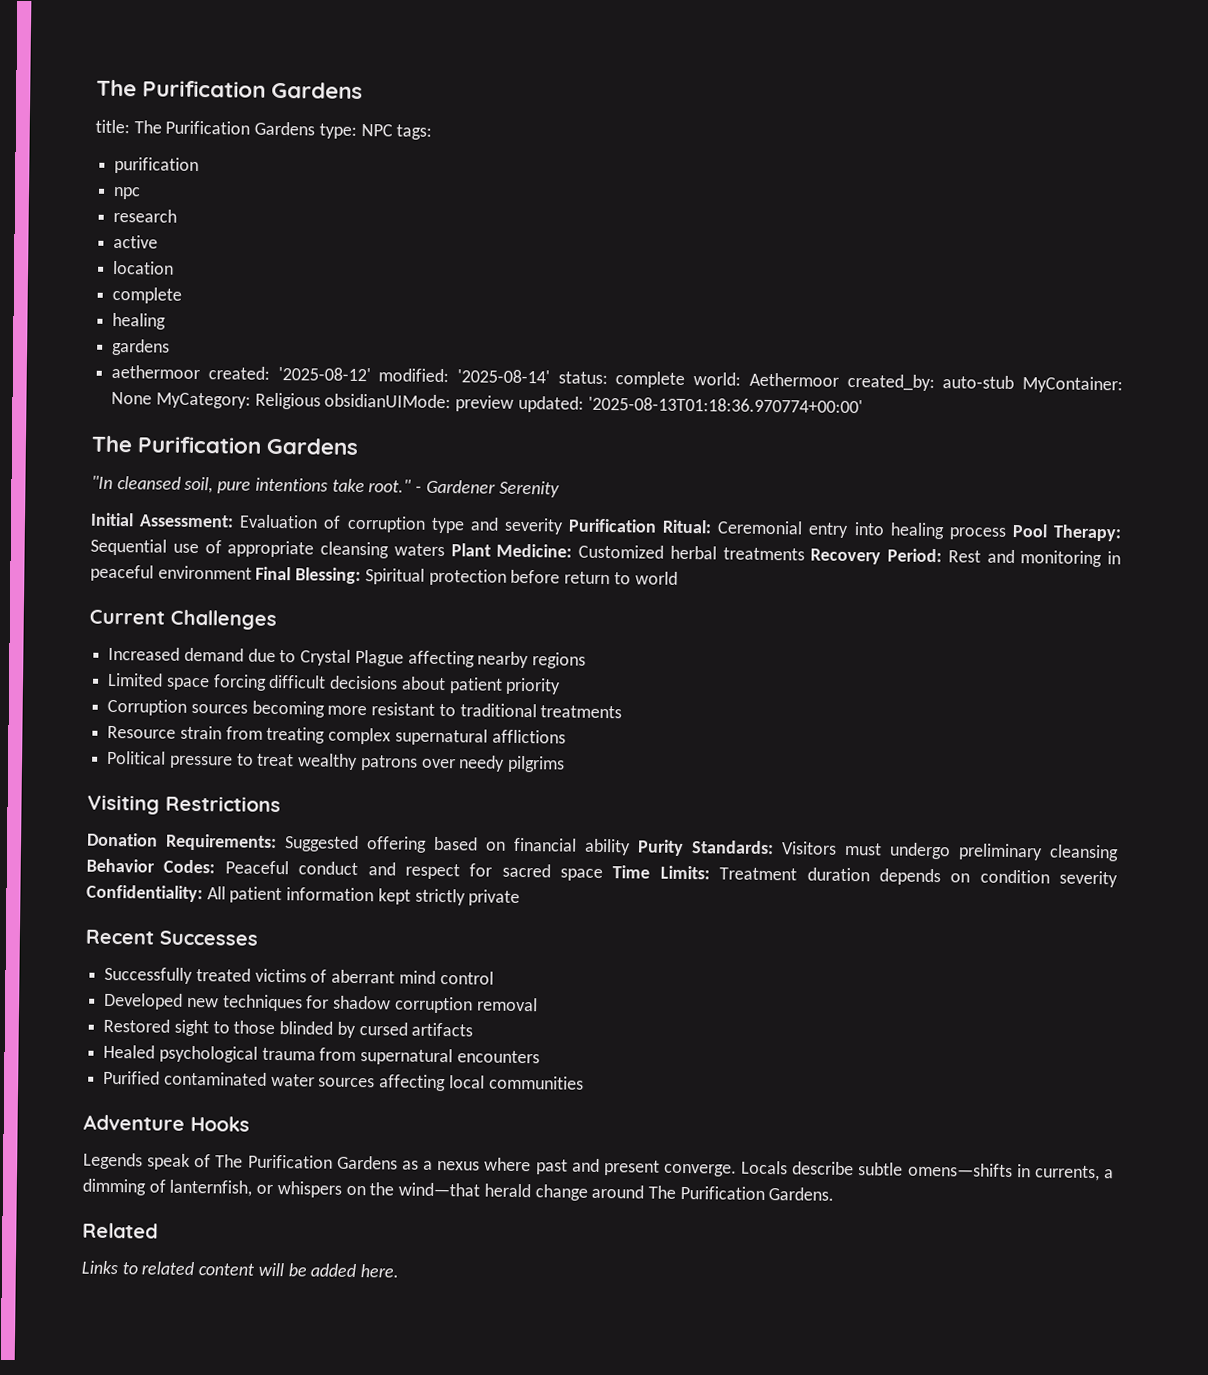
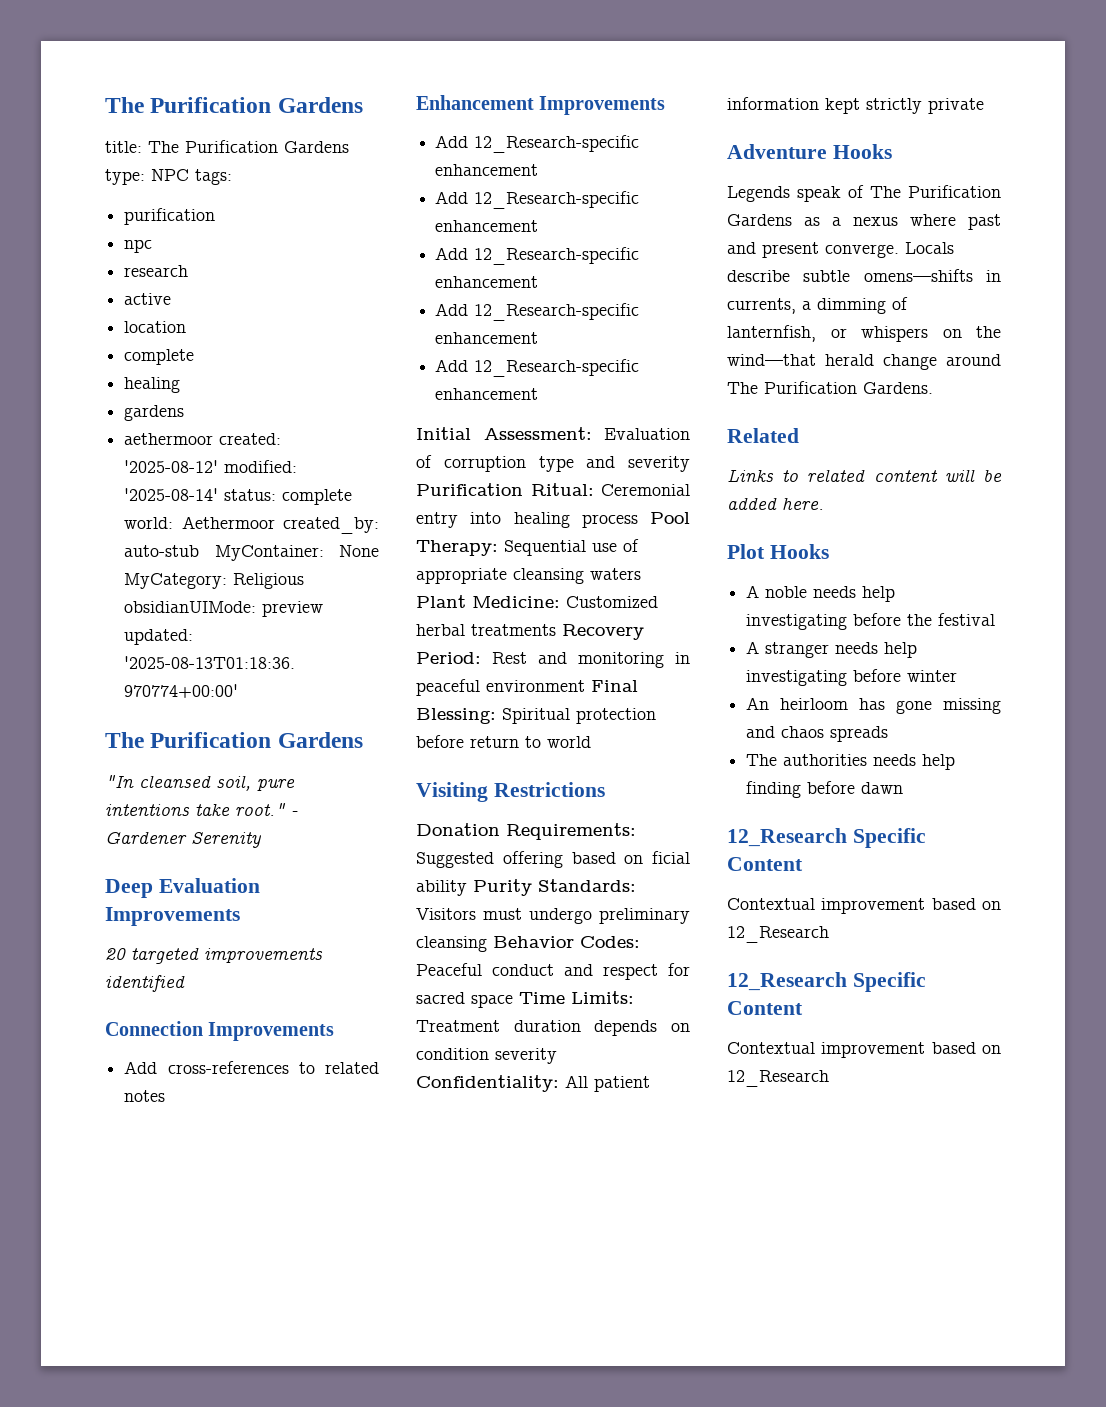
+ Deep Evaluation Improvements
+ 20 targeted improvements identified
+ Connection Improvements
+ Add cross-references to related notes
+ Enhancement Improvements
+ Add 12_Research-specific enhancement
+ Add 12_Research-specific enhancement
+ Add 12_Research-specific enhancement
+ Add 12_Research-specific enhancement
+ Add 12_Research-specific enhancement
- Current Challenges
- Increased demand due to Crystal Plague affecting nearby regions
- Limited space forcing difficult decisions about patient priority
- Corruption sources becoming more resistant to traditional treatments
- Resource strain from treating complex supernatural afflictions
- Political pressure to treat wealthy patrons over needy pilgrims
- Donation Requirements: Suggested offering based on financial ability Purity Standards: Visitors must undergo preliminary cleansing Behavior Codes: Peaceful conduct and respect for sacred space Time Limits: Treatment duration depends on condition severity Confidentiality: All patient information kept strictly private
+ Donation Requirements: Suggested offering based on ficial ability Purity Standards: Visitors must undergo preliminary cleansing Behavior Codes: Peaceful conduct and respect for sacred space Time Limits: Treatment duration depends on condition severity Confidentiality: All patient information kept strictly private
- Recent Successes
- Successfully treated victims of aberrant mind control
- Developed new techniques for shadow corruption removal
- Restored sight to those blinded by cursed artifacts
- Healed psychological trauma from supernatural encounters
- Purified contaminated water sources affecting local communities
+ Plot Hooks
+ A noble needs help investigating before the festival
+ A stranger needs help investigating before winter
+ An heirloom has gone missing and chaos spreads
+ The authorities needs help finding before dawn
+ 12_Research Specific Content
+ Contextual improvement based on 12_Research
+ 12_Research Specific Content
+ Contextual improvement based on 12_Research

